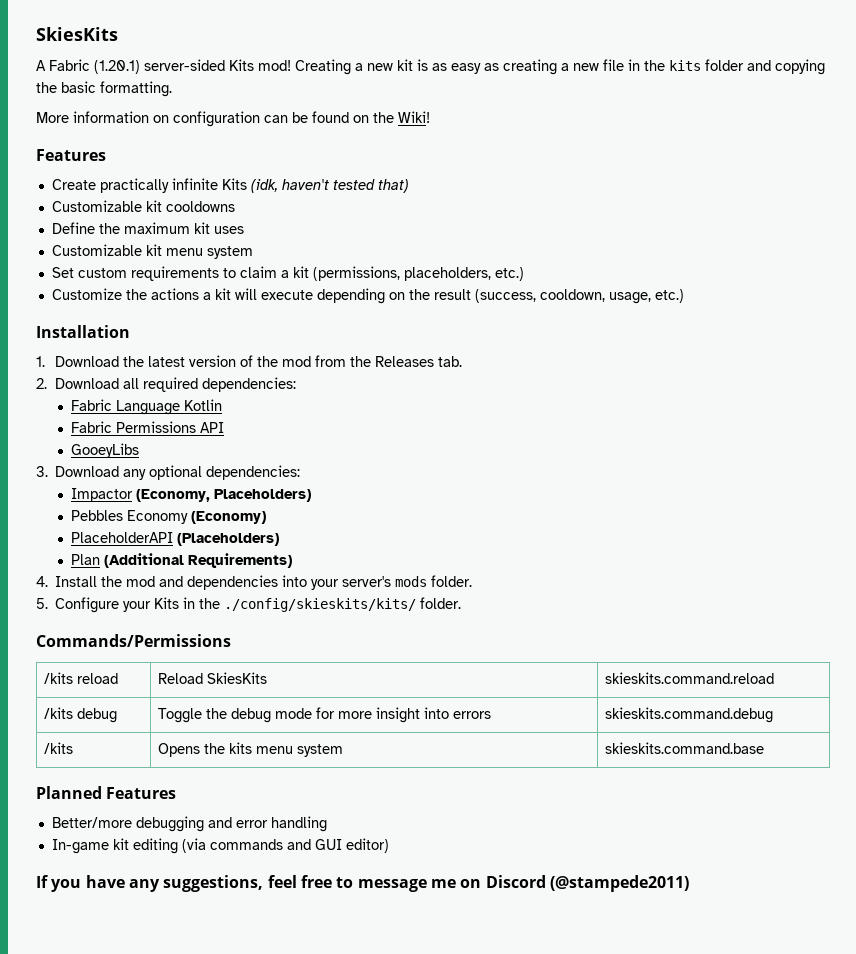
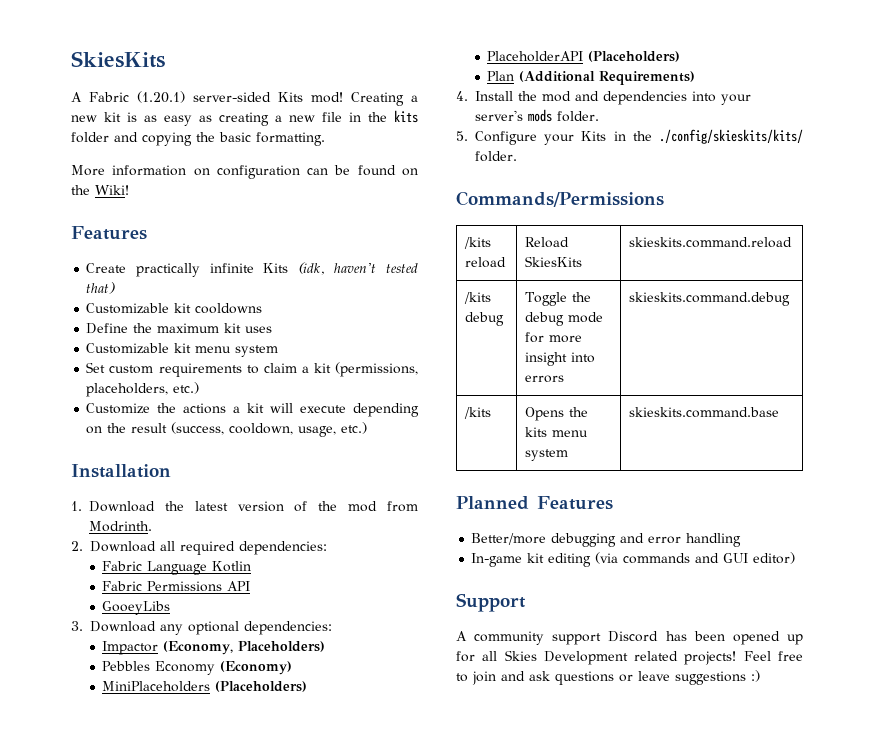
- 1. Download the latest version of the mod from the Releases tab.
+ 1. Download the latest version of the mod from Modrinth.
+ MiniPlaceholders (Placeholders)
- If you have any suggestions, feel free to message me on Discord (@stampede2011)
+ Support
+ A community support Discord has been opened up for all Skies Development related projects! Feel free to join and ask questions or leave suggestions :)

